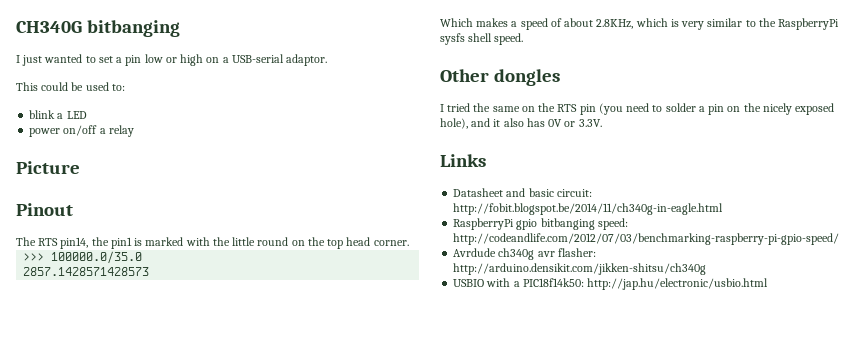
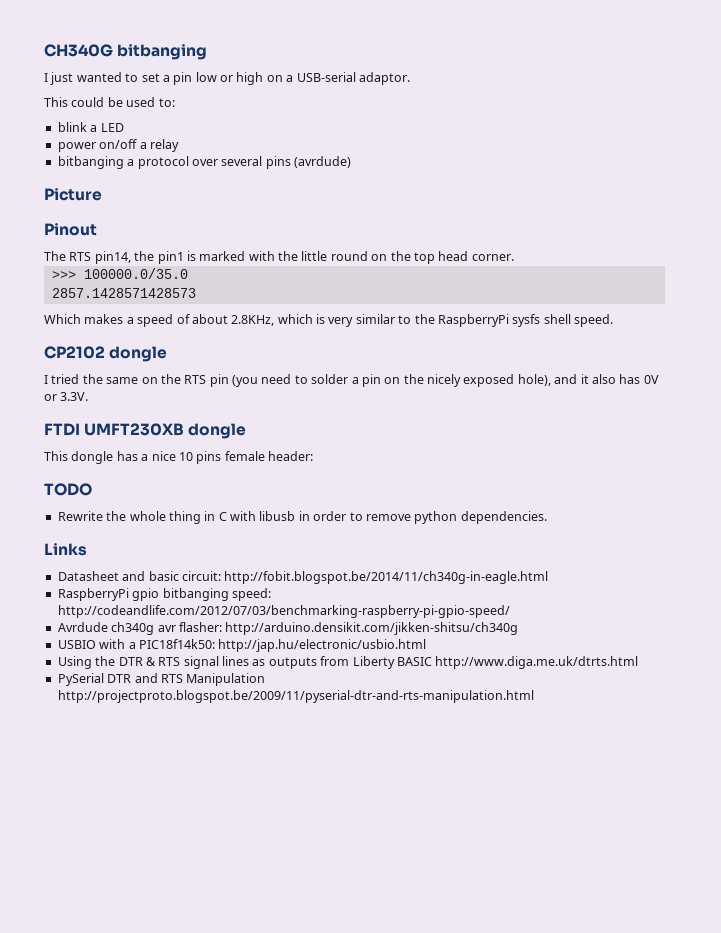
+ bitbanging a protocol over several pins (avrdude)
- Other dongles
+ CP2102 dongle
+ FTDI UMFT230XB dongle
+ This dongle has a nice 10 pins female header:
+ TODO
+ Rewrite the whole thing in C with libusb in order to remove python dependencies.
+ Using the DTR & RTS signal lines as outputs from Liberty BASIC http://www.diga.me.uk/dtrts.html
+ PySerial DTR and RTS Manipulation http://projectproto.blogspot.be/2009/11/pyserial-dtr-and-rts-manipulation.html

